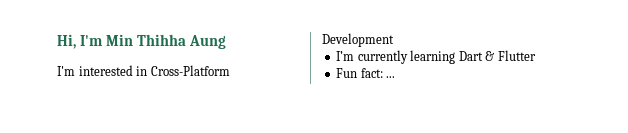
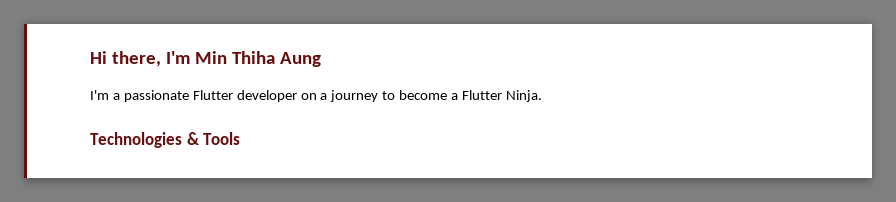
- Hi, I'm Min Thihha Aung
+ Hi there, I'm Min Thiha Aung
- I'm interested in Cross-Platform Development
- I’m currently learning Dart & Flutter
- Fun fact: ...
+ I'm a passionate Flutter developer on a journey to become a Flutter Ninja.
+ Technologies & Tools

